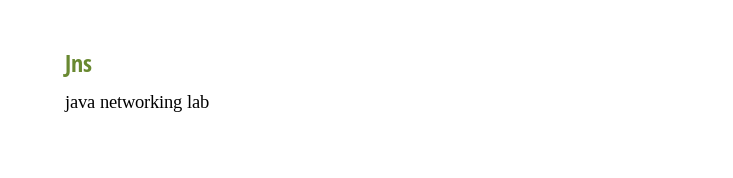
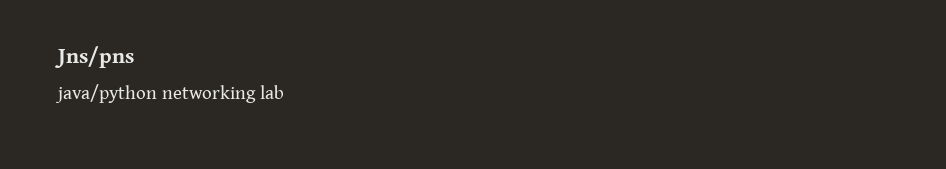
- Jns
- java networking lab
+ Jns/pns
+ java/python networking lab

